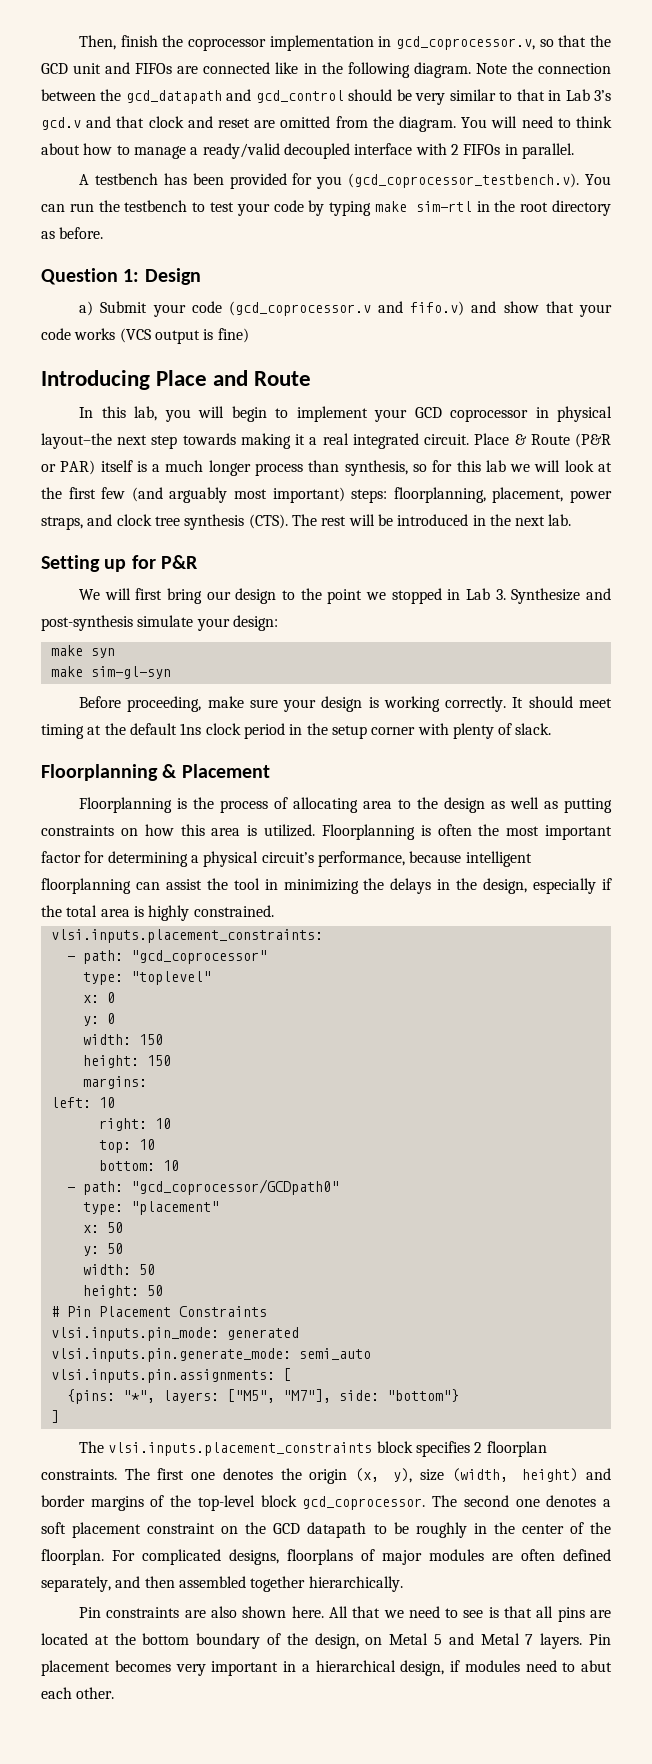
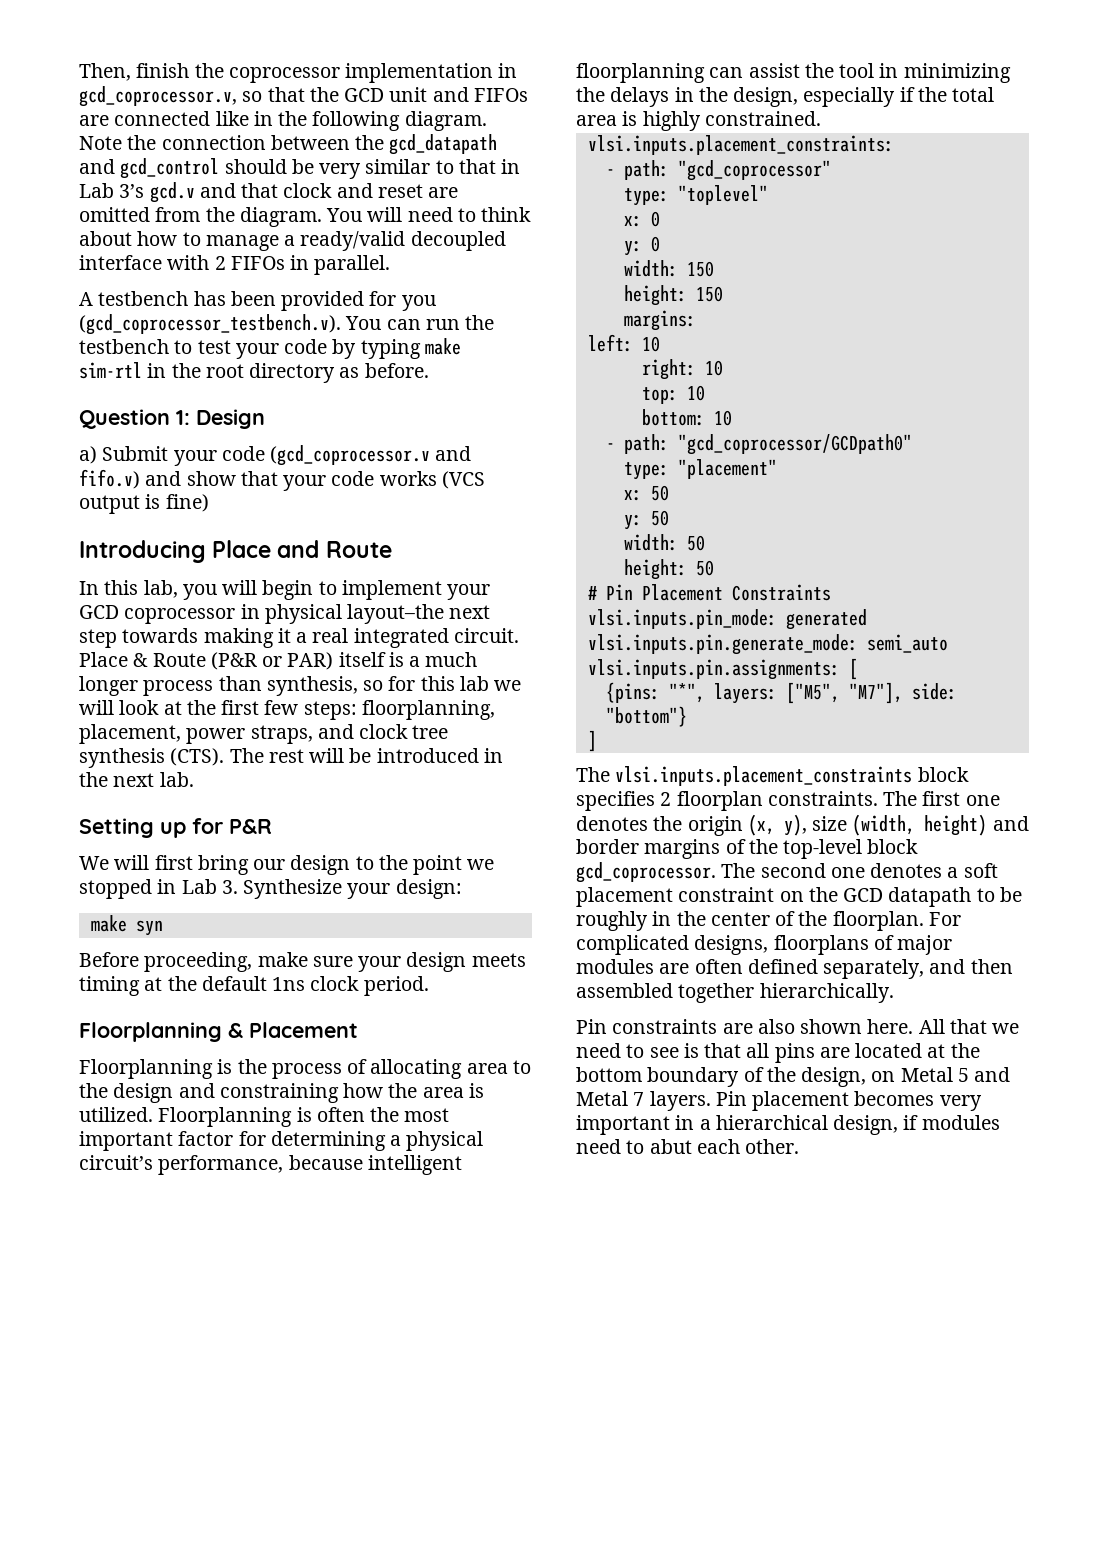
- Place & Route (P&R or PAR) itself is a much longer process than synthesis, so for this lab we will look at the first few (and arguably most important) steps: floorplanning, placement, power straps, and clock tree synthesis (CTS).
+ Place & Route (P&R or PAR) itself is a much longer process than synthesis, so for this lab we will look at the first few steps: floorplanning, placement, power straps, and clock tree synthesis (CTS).
- We will first bring our design to the point we stopped in Lab 3. Synthesize and post-synthesis simulate your design:
+ We will first bring our design to the point we stopped in Lab 3. Synthesize your design:
- make sim-gl-syn
- Before proceeding, make sure your design is working correctly. It should meet timing at the default 1ns clock period in the setup corner with plenty of slack.
+ Before proceeding, make sure your design meets timing at the default 1ns clock period.
- Floorplanning is the process of allocating area to the design as well as putting constraints on how this area is utilized.
+ Floorplanning is the process of allocating area to the design and constraining how the area is utilized.

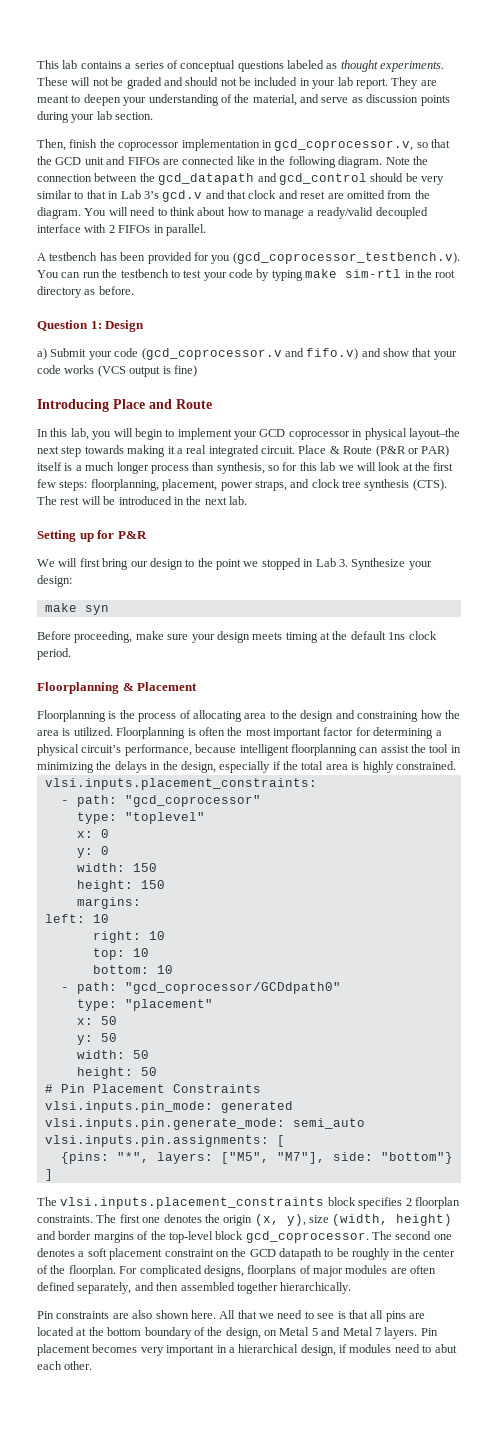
+ This lab contains a series of conceptual questions labeled as thought experiments. These will not be graded and should not be included in your lab report. They are meant to deepen your understanding of the material, and serve as discussion points during your lab section.
- - path: "gcd_coprocessor/GCDpath0"
+ - path: "gcd_coprocessor/GCDdpath0"

